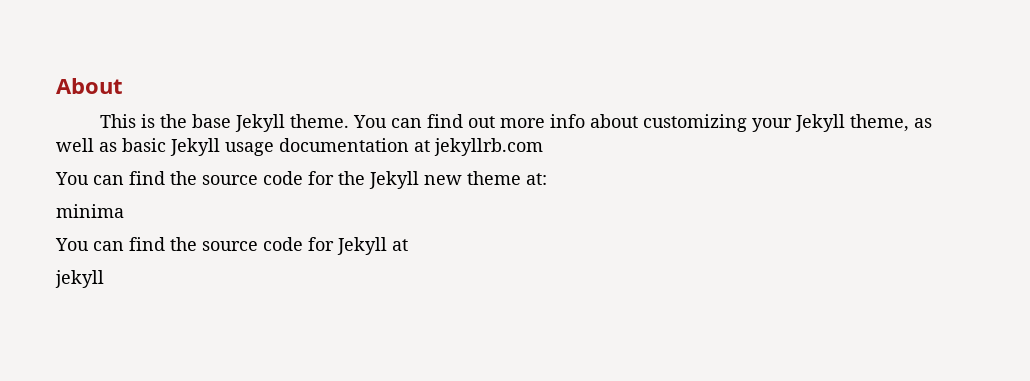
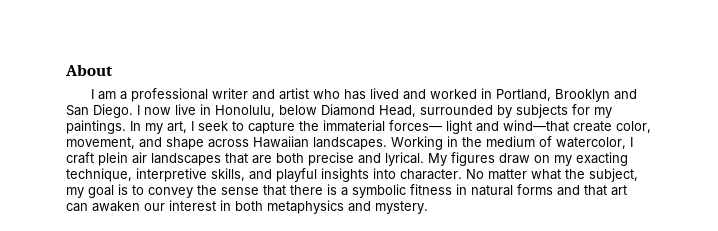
- This is the base Jekyll theme. You can find out more info about customizing your Jekyll theme, as well as basic Jekyll usage documentation at jekyllrb.com
- You can find the source code for the Jekyll new theme at:
- minima
- You can find the source code for Jekyll at
- jekyll
+ I am a professional writer and artist who has lived and worked in Portland, Brooklyn and San Diego. I now live in Honolulu, below Diamond Head, surrounded by subjects for my paintings. In my art, I seek to capture the immaterial forces— light and wind—that create color, movement, and shape across Hawaiian landscapes. Working in the medium of watercolor, I craft plein air landscapes that are both precise and lyrical. My figures draw on my exacting technique, interpretive skills, and playful insights into character. No matter what the subject, my goal is to convey the sense that there is a symbolic fitness in natural forms and that art can awaken our interest in both metaphysics and mystery.

